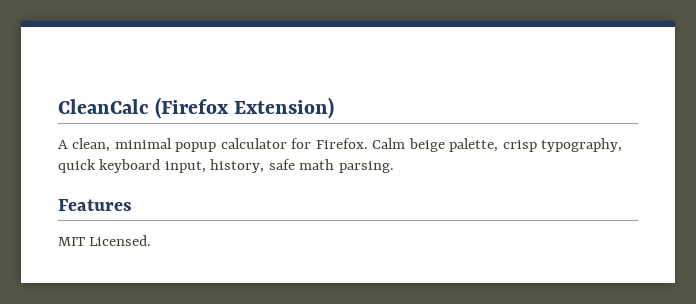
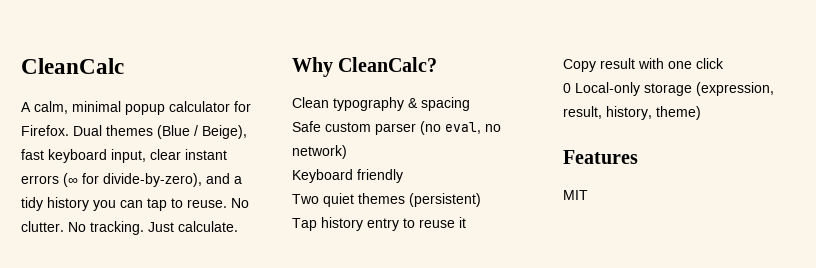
- CleanCalc (Firefox Extension)
+ CleanCalc
- A clean, minimal popup calculator for Firefox.
+ A calm, minimal popup calculator for Firefox.
- Calm beige palette, crisp typography, quick keyboard input, history, safe math parsing.
+ Dual themes (Blue / Beige), fast keyboard input, clear instant errors (∞ for divide‑by‑zero), and a tidy history you can tap to reuse. No clutter. No tracking. Just calculate.
+ Why CleanCalc?
+ Clean typography & spacing
+ Safe custom parser (no eval, no network)
+ Keyboard friendly
+ Two quiet themes (persistent)
+ Tap history entry to reuse it
+ Copy result with one click
+ 0 Local-only storage (expression, result, history, theme)
- MIT Licensed.
+ MIT

